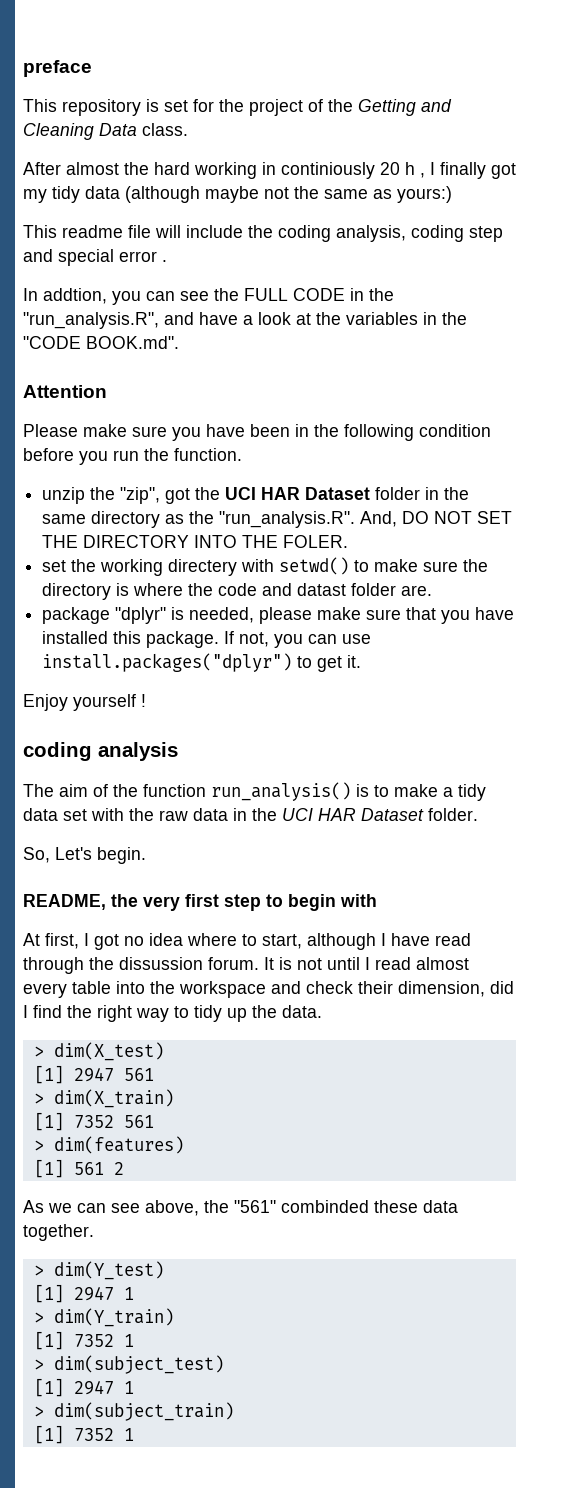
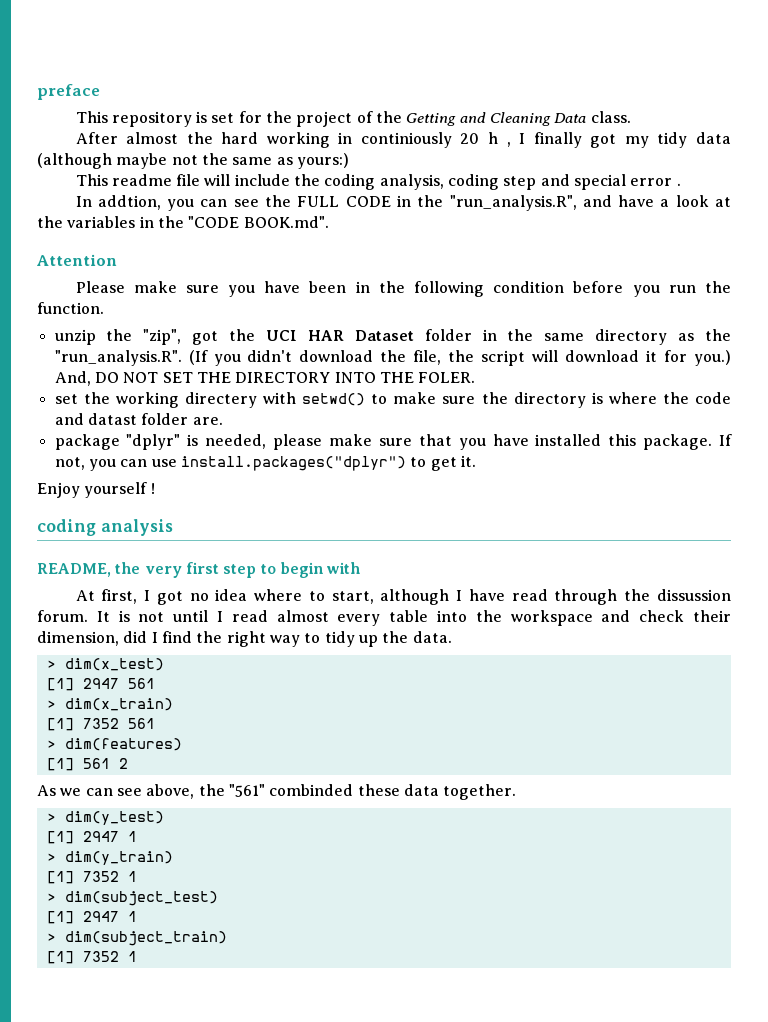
- unzip the "zip", got the UCI HAR Dataset folder in the same directory as the "run_analysis.R". And, DO NOT SET THE DIRECTORY INTO THE FOLER.
+ unzip the "zip", got the UCI HAR Dataset folder in the same directory as the "run_analysis.R". (If you didn't download the file, the script will download it for you.) And, DO NOT SET THE DIRECTORY INTO THE FOLER.
- The aim of the function run_analysis() is to make a tidy data set with the raw data in the UCI HAR Dataset folder.
- So, Let's begin.
- > dim(X_test)
+ > dim(x_test)
- > dim(X_train)
+ > dim(x_train)
- > dim(Y_test)
+ > dim(y_test)
  [1] 2947 1
- > dim(Y_train)
+ > dim(y_train)

